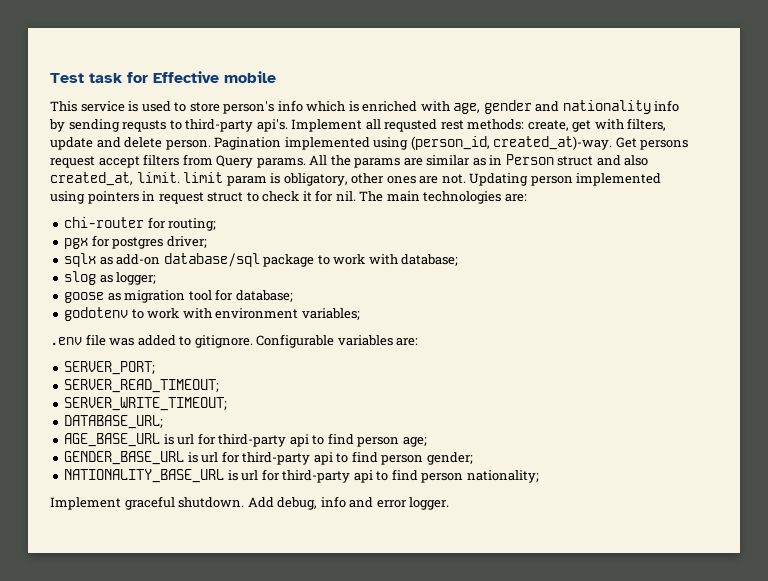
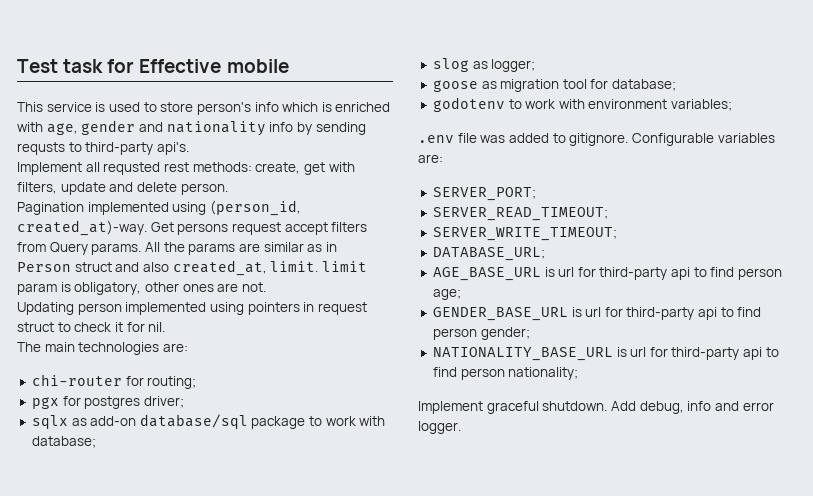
- This service is used to store person's info which is enriched with age, gender and nationality info by sending requsts to third-party api's. Implement all requsted rest methods: create, get with filters, update and delete person. Pagination implemented using (person_id, created_at)-way.
+ This service is used to store person's info which is enriched with age, gender and nationality info by sending requsts to third-party api's.
+ Implement all requsted rest methods: create, get with filters, update and delete person.
+ Pagination implemented using (person_id, created_at)-way.
- All the params are similar as in Person struct and also created_at, limit. limit param is obligatory, other ones are not. Updating person implemented using pointers in request struct to check it for nil. The main technologies are:
+ All the params are similar as in Person struct and also created_at, limit. limit param is obligatory, other ones are not.
+ Updating person implemented using pointers in request struct to check it for nil.
+ The main technologies are:

